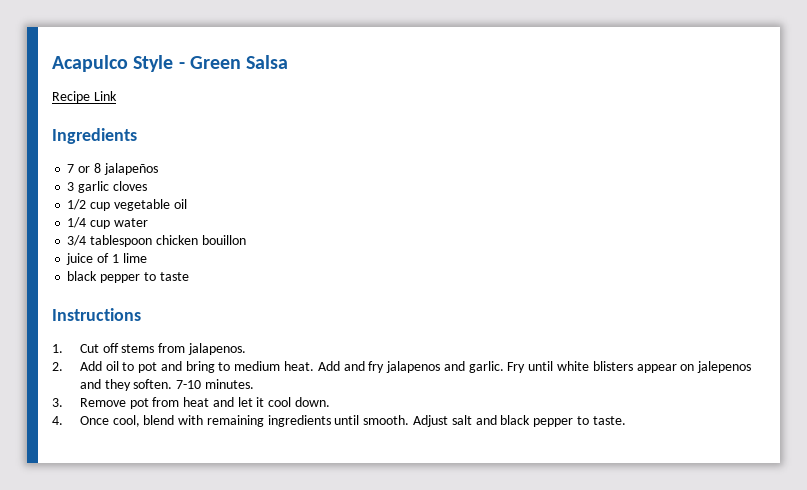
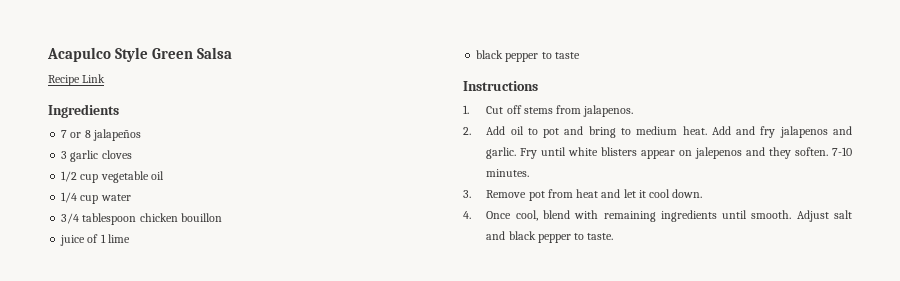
- Acapulco Style - Green Salsa
+ Acapulco Style Green Salsa

